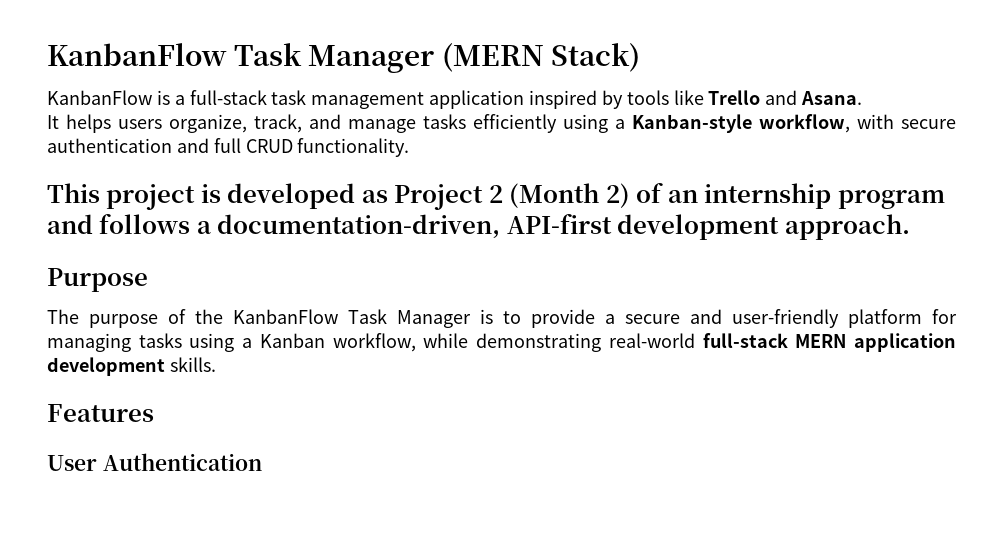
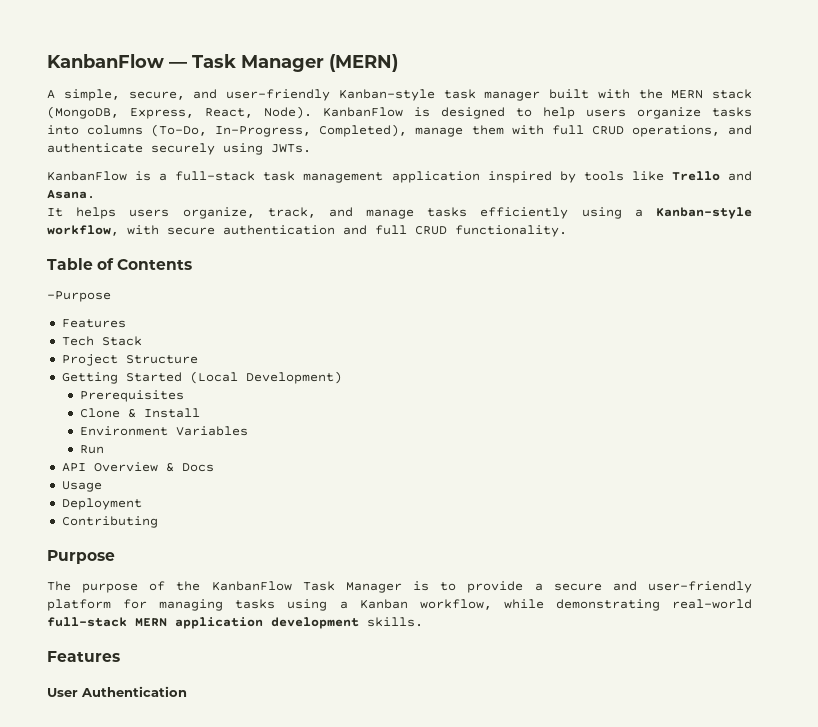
- KanbanFlow Task Manager (MERN Stack)
+ KanbanFlow — Task Manager (MERN)
+ A simple, secure, and user-friendly Kanban-style task manager built with the MERN stack (MongoDB, Express, React, Node). KanbanFlow is designed to help users organize tasks into columns (To-Do, In-Progress, Completed), manage them with full CRUD operations, and authenticate securely using JWTs.
- This project is developed as Project 2 (Month 2) of an internship program and follows a documentation-driven, API-first development approach.
+ Table of Contents
+ -Purpose
+ Features
+ Tech Stack
+ Project Structure
+ Getting Started (Local Development)
+ Prerequisites
+ Clone & Install
+ Environment Variables
+ Run
+ API Overview & Docs
+ Usage
+ Deployment
+ Contributing

